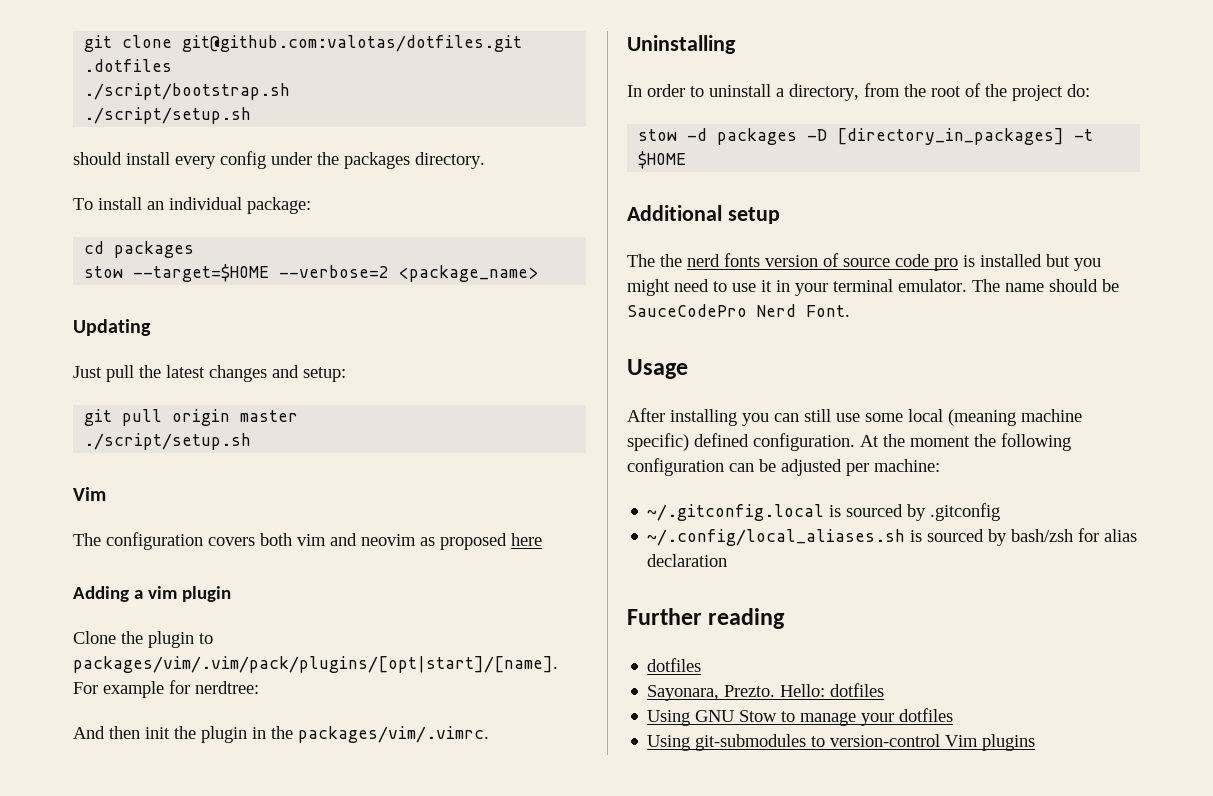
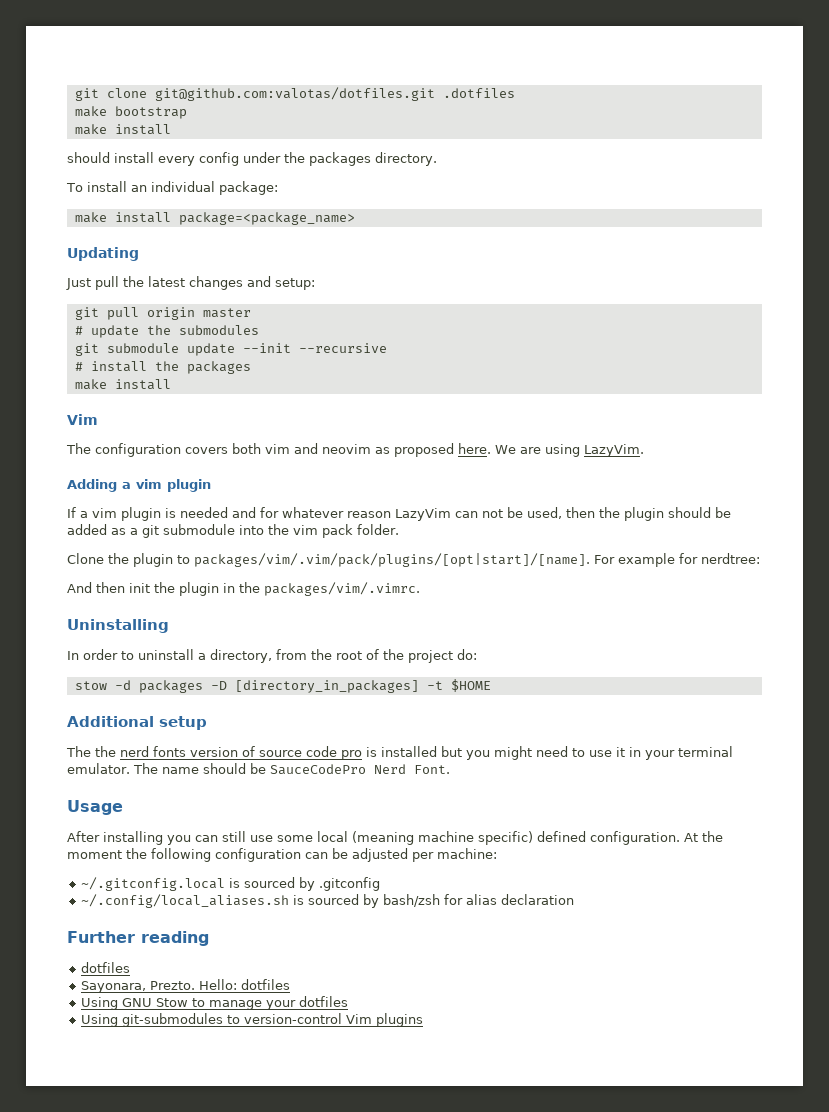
- ./script/bootstrap.sh
- ./script/setup.sh
+ make bootstrap
+ make install
- cd packages
- stow --target=$HOME --verbose=2 <package_name>
+ make install package=<package_name>
  git pull origin master
- ./script/setup.sh
+ # update the submodules
+ git submodule update --init --recursive
+ # install the packages
+ make install
- The configuration covers both vim and neovim as proposed here
+ The configuration covers both vim and neovim as proposed here. We are using LazyVim.
+ If a vim plugin is needed and for whatever reason LazyVim can not be used, then the plugin should be added as a git submodule into the vim pack folder.

